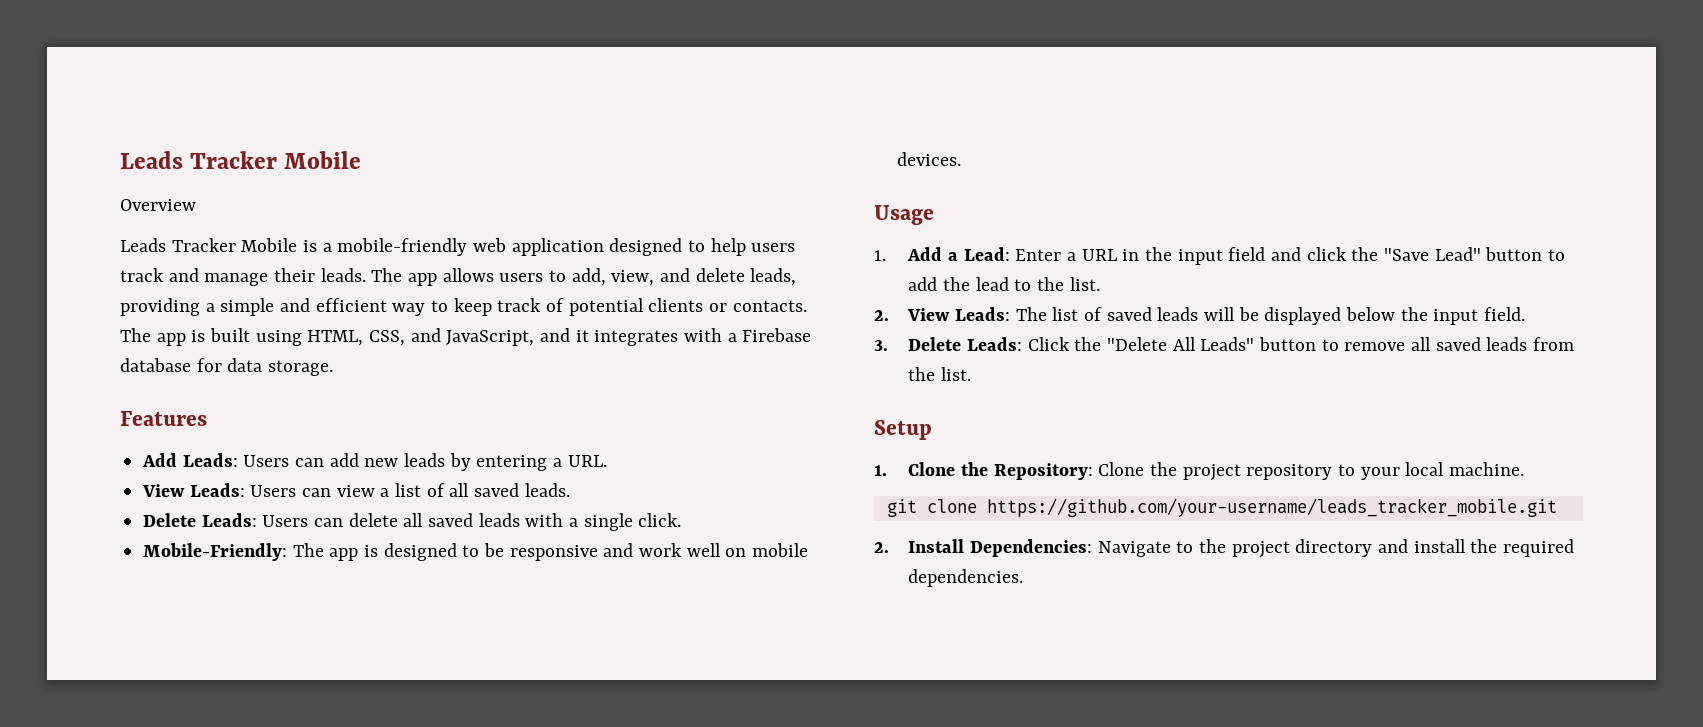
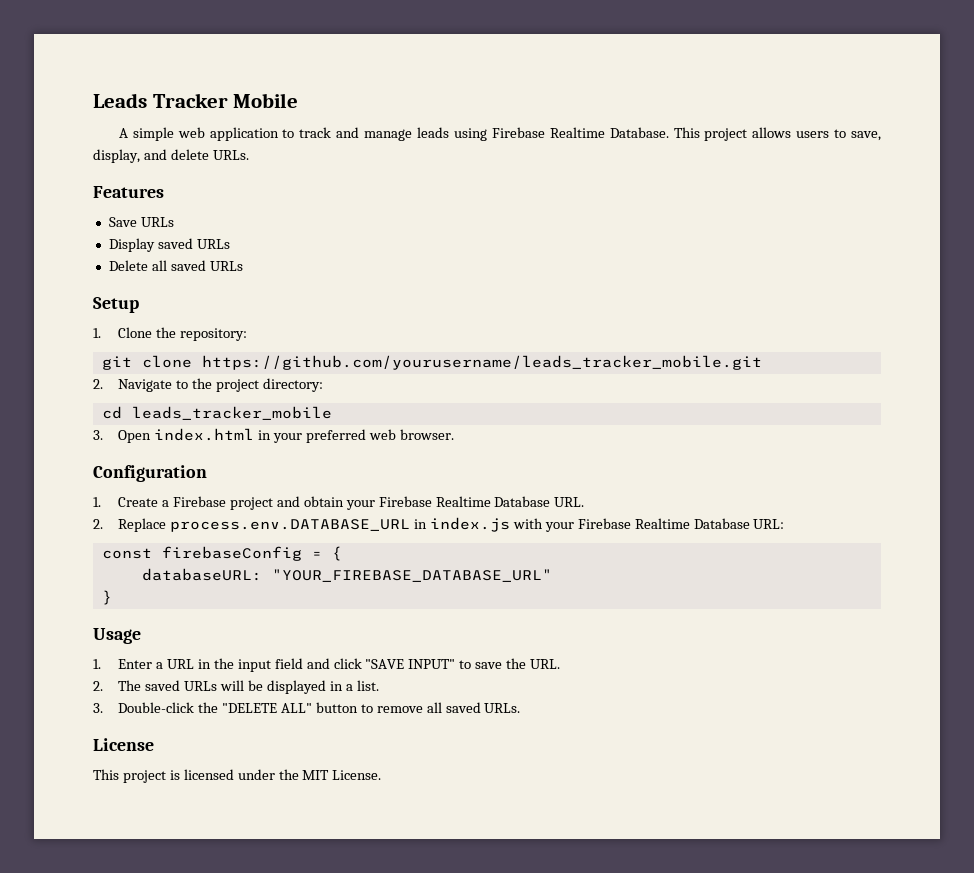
- Overview
- Leads Tracker Mobile is a mobile-friendly web application designed to help users track and manage their leads. The app allows users to add, view, and delete leads, providing a simple and efficient way to keep track of potential clients or contacts. The app is built using HTML, CSS, and JavaScript, and it integrates with a Firebase database for data storage.
+ A simple web application to track and manage leads using Firebase Realtime Database. This project allows users to save, display, and delete URLs.
  Features
- Add Leads: Users can add new leads by entering a URL.
- View Leads: Users can view a list of all saved leads.
- Delete Leads: Users can delete all saved leads with a single click.
- Mobile-Friendly: The app is designed to be responsive and work well on mobile devices.
+ Save URLs
+ Display saved URLs
+ Delete all saved URLs
+ Setup
+ 1. Clone the repository:
+ git clone https://github.com/yourusername/leads_tracker_mobile.git
+ 2. Navigate to the project directory:
+ cd leads_tracker_mobile
+ 3. Open index.html in your preferred web browser.
+ Configuration
+ 1. Create a Firebase project and obtain your Firebase Realtime Database URL.
+ 2. Replace process.env.DATABASE_URL in index.js with your Firebase Realtime Database URL:
+ const firebaseConfig = {
+ databaseURL: "YOUR_FIREBASE_DATABASE_URL"
+ }
- 1. Add a Lead: Enter a URL in the input field and click the "Save Lead" button to add the lead to the list.
- 2. View Leads: The list of saved leads will be displayed below the input field.
- 3. Delete Leads: Click the "Delete All Leads" button to remove all saved leads from the list.
- Setup
- 1. Clone the Repository: Clone the project repository to your local machine.
- git clone https://github.com/your-username/leads_tracker_mobile.git
- 2. Install Dependencies: Navigate to the project directory and install the required dependencies.
+ 1. Enter a URL in the input field and click "SAVE INPUT" to save the URL.
+ 2. The saved URLs will be displayed in a list.
+ 3. Double-click the "DELETE ALL" button to remove all saved URLs.
+ License
+ This project is licensed under the MIT License.

